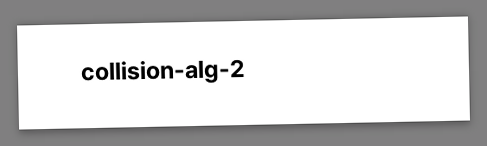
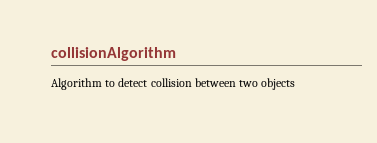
- collision-alg-2
+ collisionAlgorithm
+ Algorithm to detect collision between two objects

